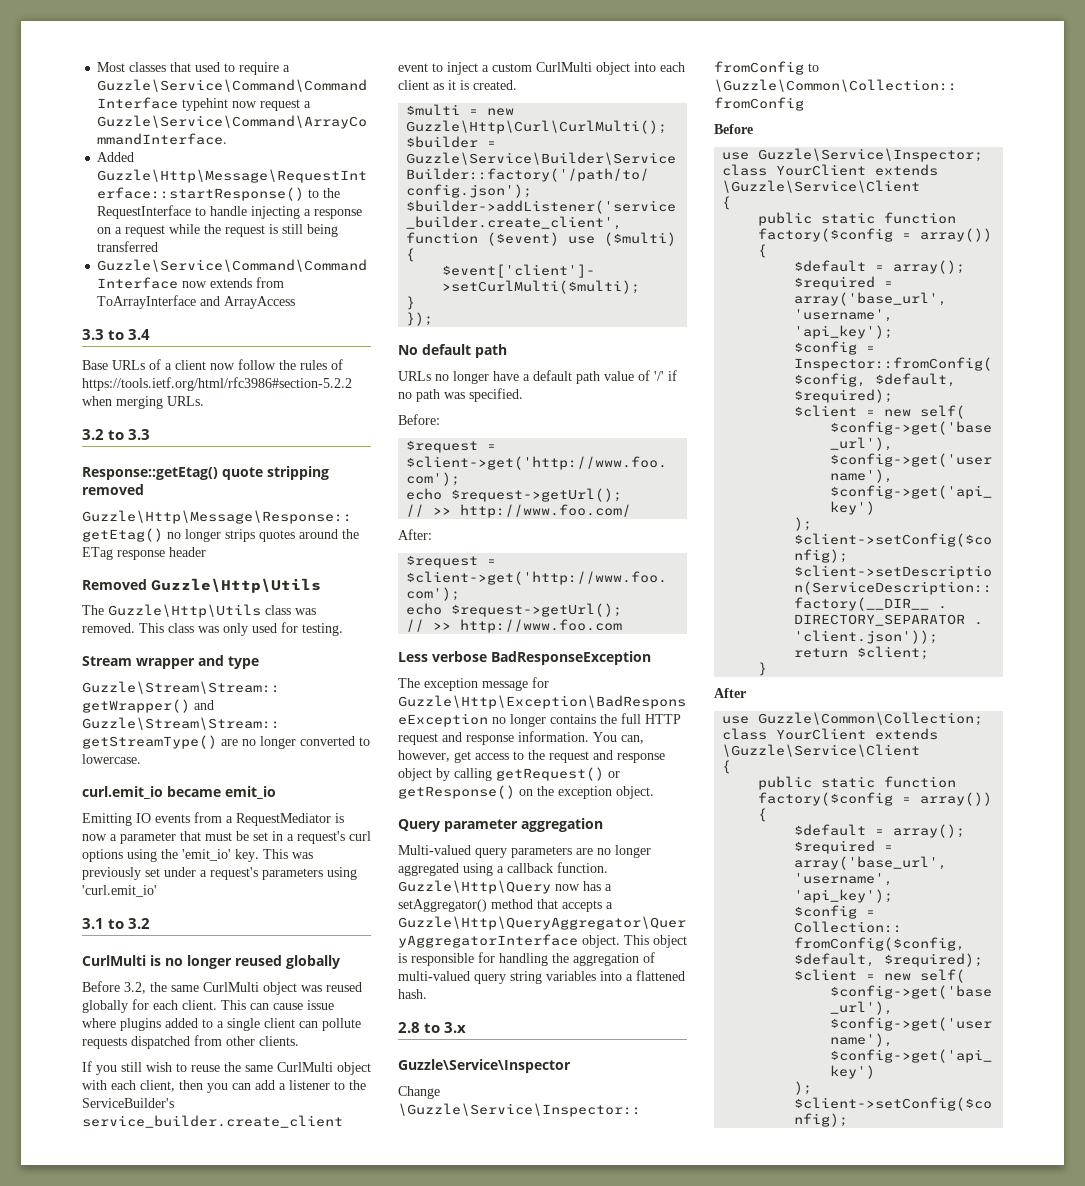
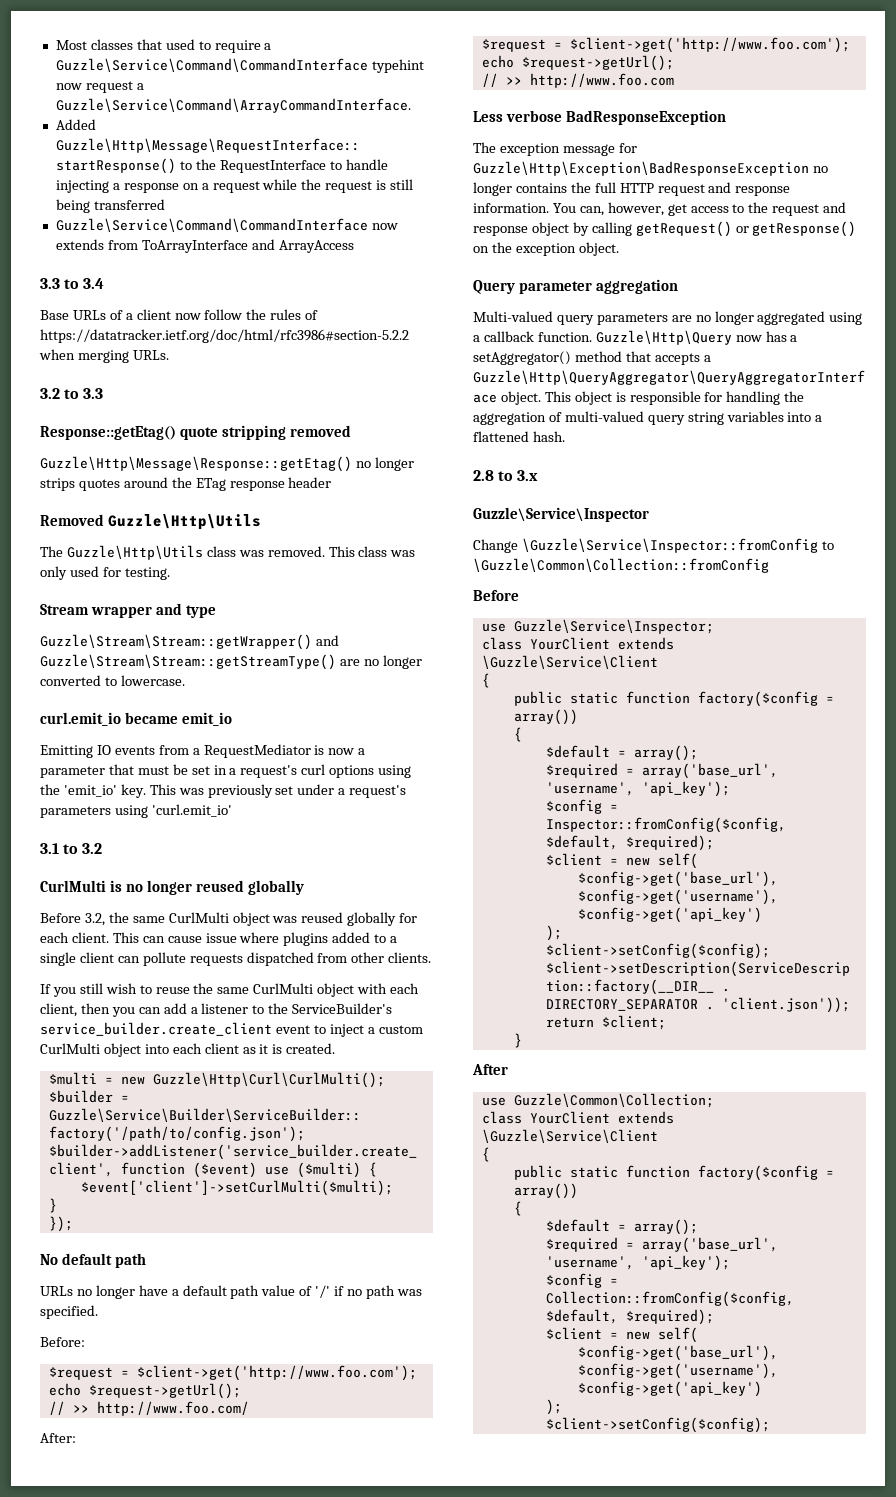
- Base URLs of a client now follow the rules of https://tools.ietf.org/html/rfc3986#section-5.2.2 when merging URLs.
+ Base URLs of a client now follow the rules of https://datatracker.ietf.org/doc/html/rfc3986#section-5.2.2 when merging URLs.

